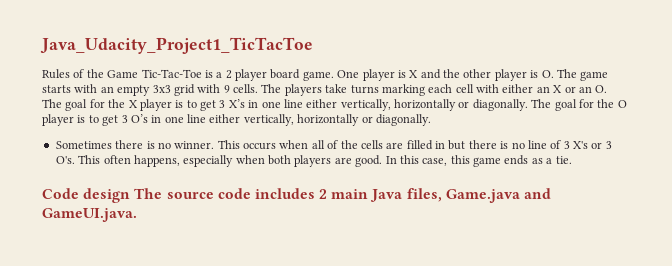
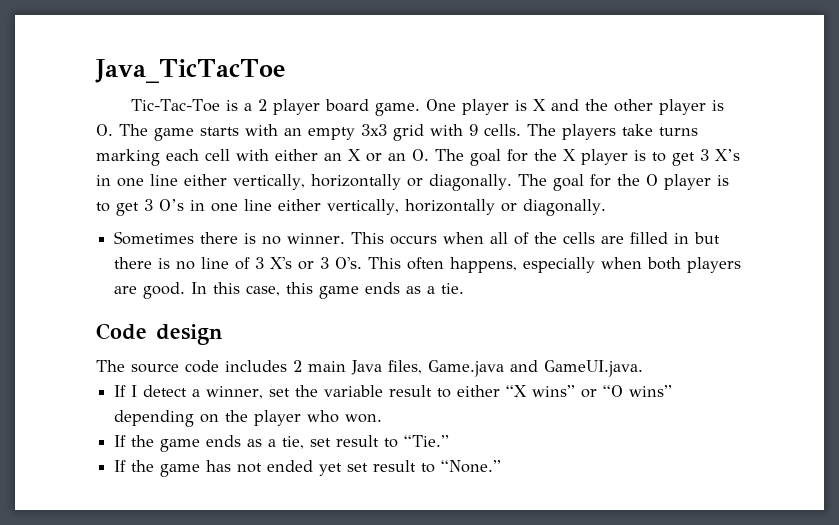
- Java_Udacity_Project1_TicTacToe
- Rules of the Game Tic-Tac-Toe is a 2 player board game.
+ Java_TicTacToe
+ Tic-Tac-Toe is a 2 player board game.
- Code design The source code includes 2 main Java files, Game.java and GameUI.java.
+ Code design
+ The source code includes 2 main Java files, Game.java and GameUI.java.
+ If I detect a winner, set the variable result to either “X wins” or “O wins” depending on the player who won.
+ If the game ends as a tie, set result to “Tie.”
+ If the game has not ended yet set result to “None.”

